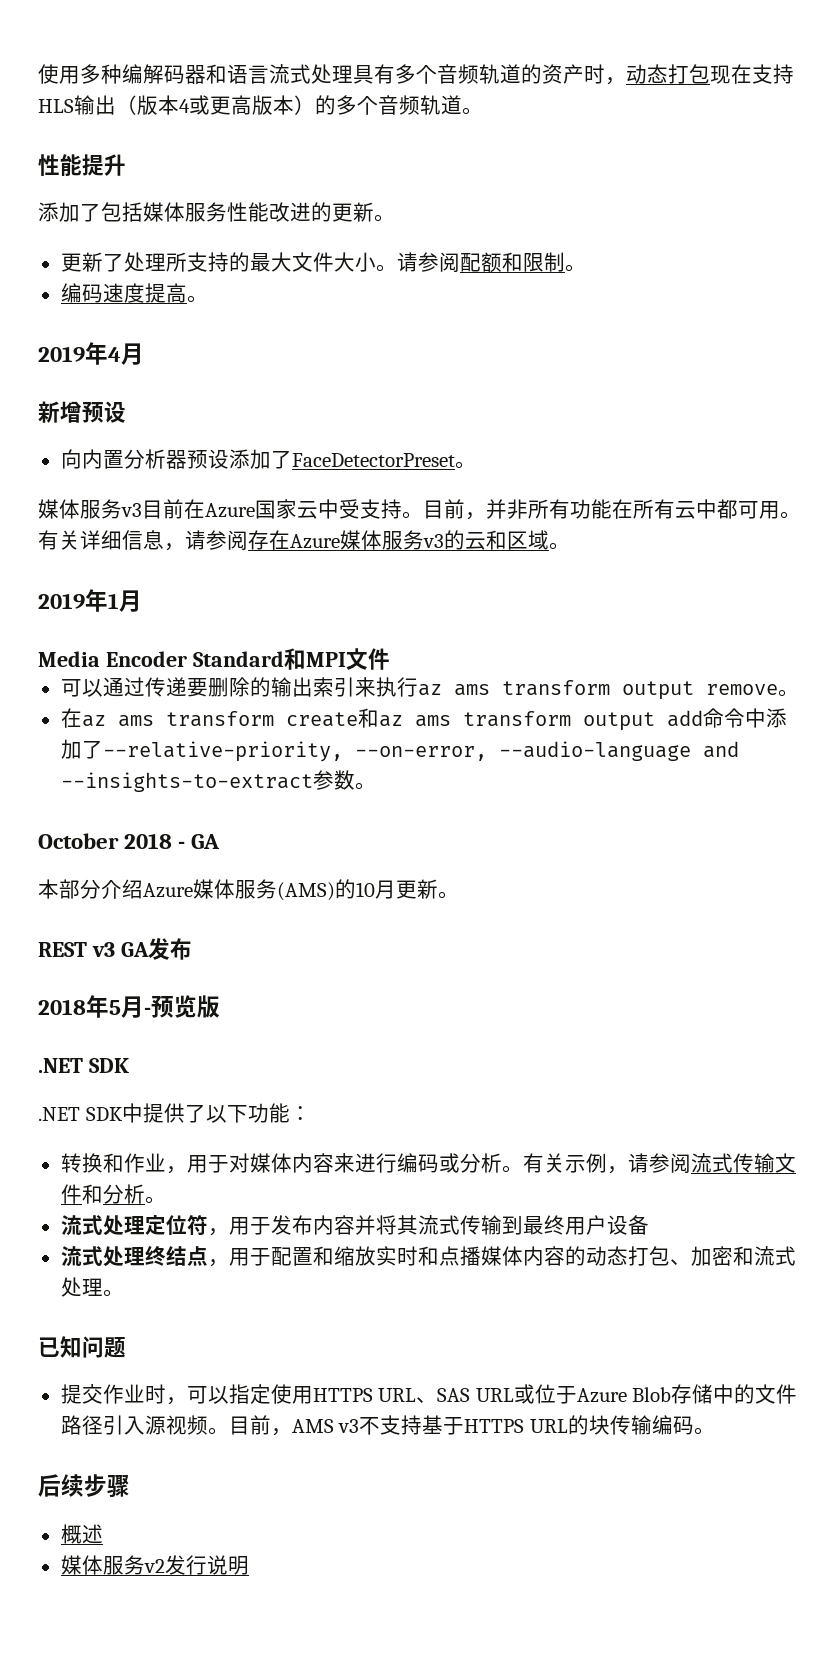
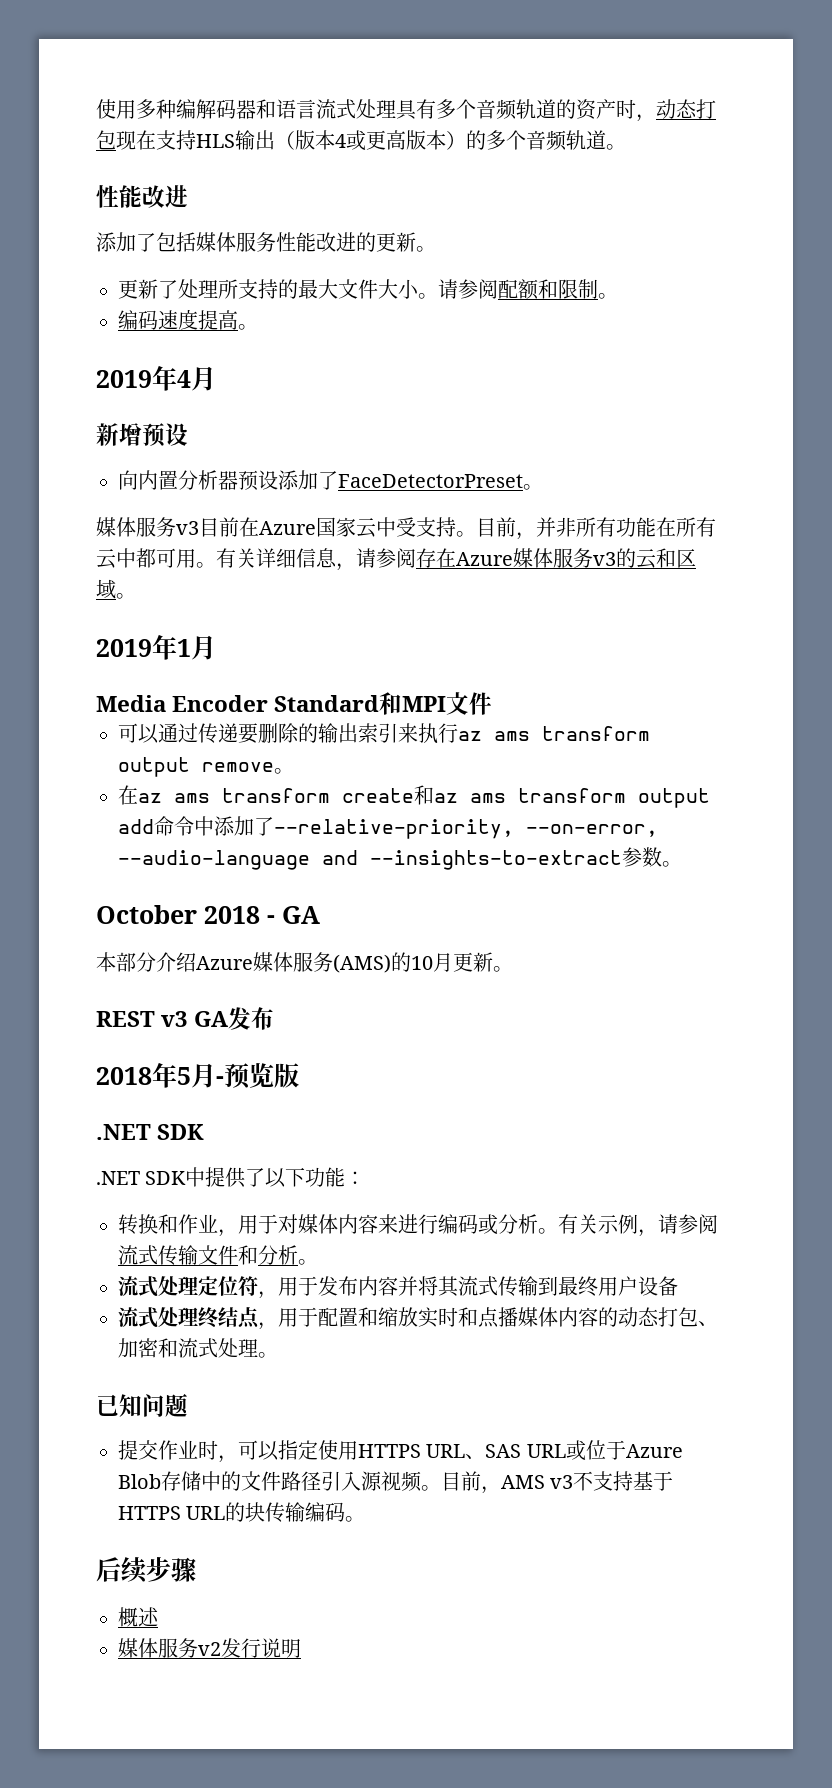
  使用多种编解码器和语言流式处理具有多个音频轨道的资产时，动态打包现在支持HLS输出（版本4或更高版本）的多个音频轨道。
- 性能提升
+ 性能改进

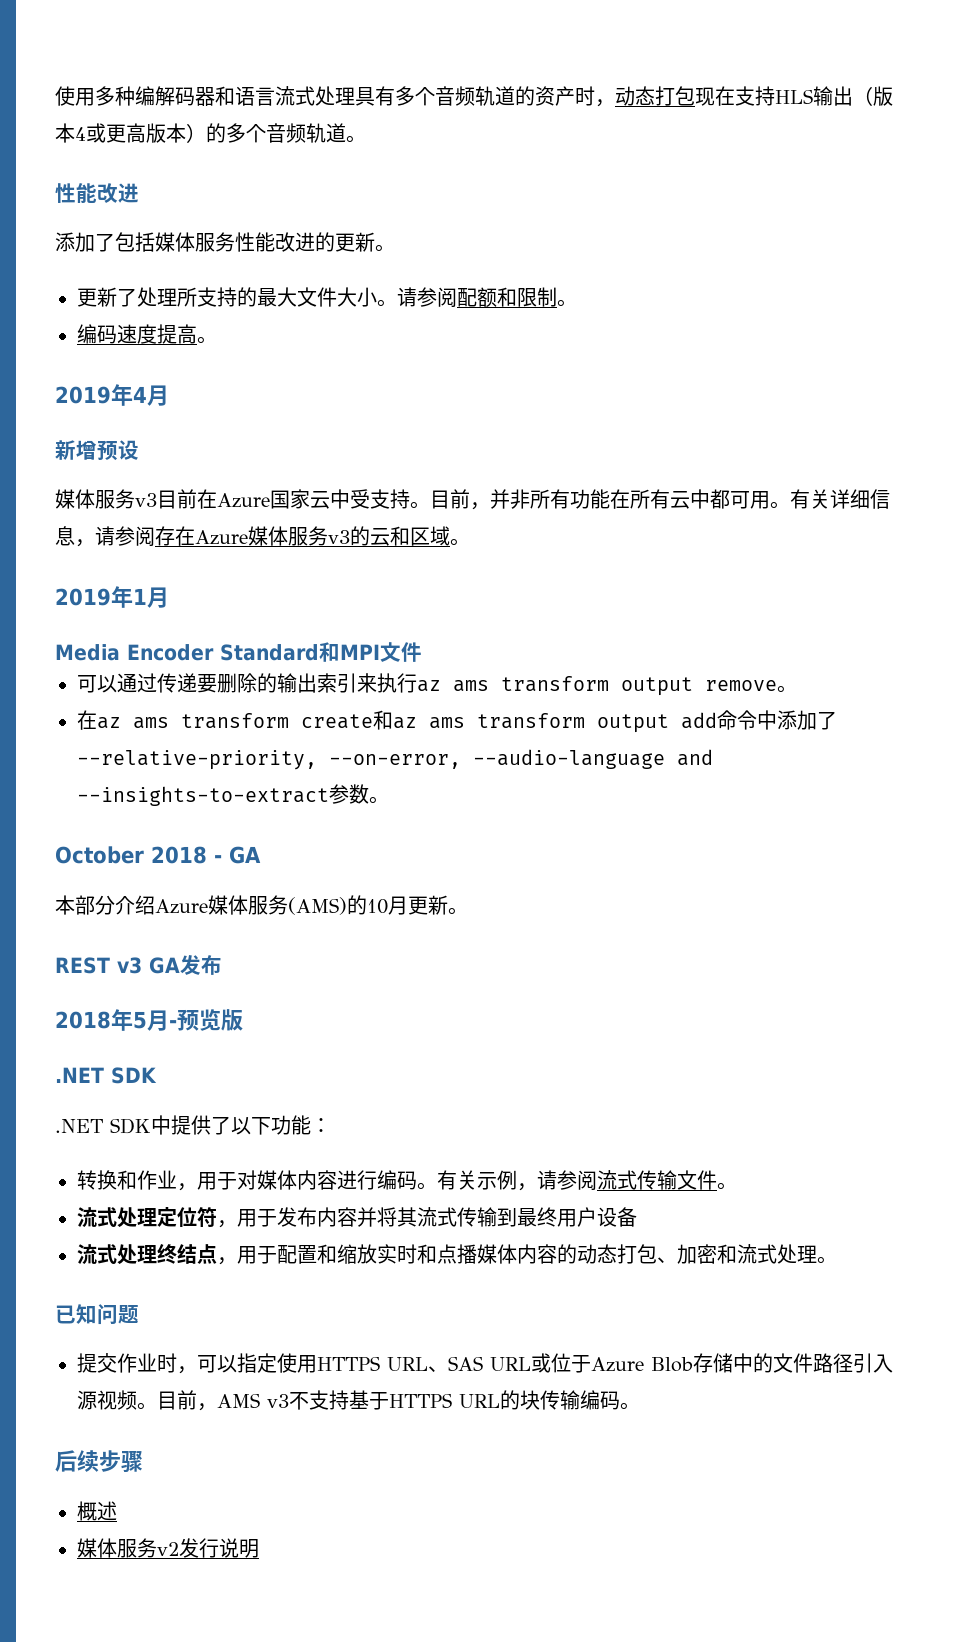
- 向内置分析器预设添加了FaceDetectorPreset。
- 转换和作业，用于对媒体内容来进行编码或分析。
+ 转换和作业，用于对媒体内容进行编码。
- 有关示例，请参阅流式传输文件和分析。
+ 有关示例，请参阅流式传输文件。

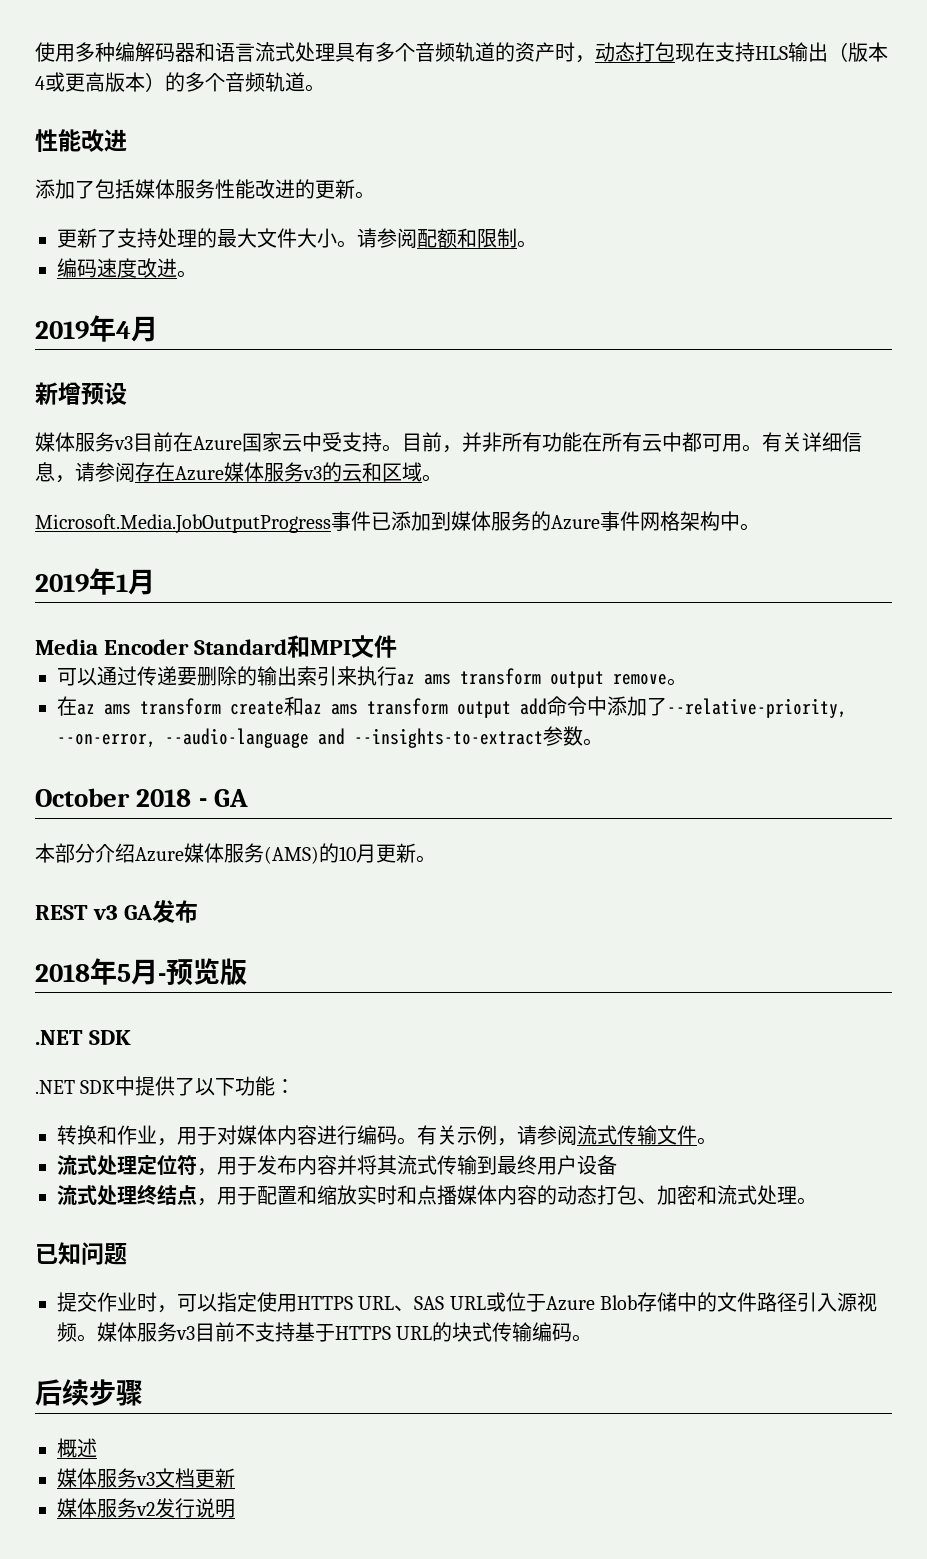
- 更新了处理所支持的最大文件大小。
+ 更新了支持处理的最大文件大小。
- 编码速度提高。
+ 编码速度改进。
+ Microsoft.Media.JobOutputProgress事件已添加到媒体服务的Azure事件网格架构中。
- 目前，AMS v3不支持基于HTTPS URL的块传输编码。
+ 媒体服务v3目前不支持基于HTTPS URL的块式传输编码。
+ 媒体服务v3文档更新

